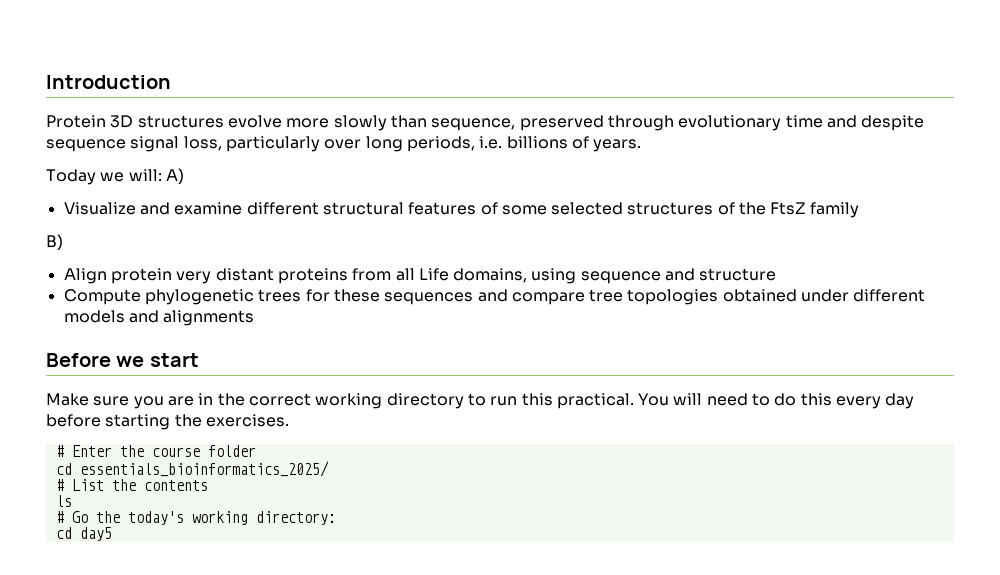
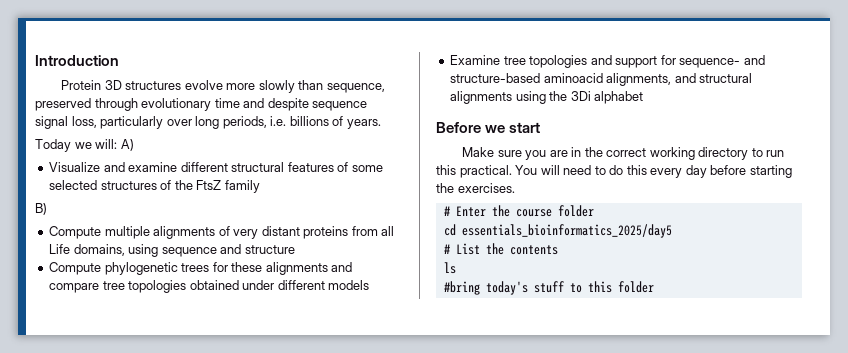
- Align protein very distant proteins from all Life domains, using sequence and structure
+ Compute multiple alignments of very distant proteins from all Life domains, using sequence and structure
- Compute phylogenetic trees for these sequences and compare tree topologies obtained under different models and alignments
+ Compute phylogenetic trees for these alignments and compare tree topologies obtained under different models
+ Examine tree topologies and support for sequence- and structure-based aminoacid alignments, and structural alignments using the 3Di alphabet
- cd essentials_bioinformatics_2025/
+ cd essentials_bioinformatics_2025/day5
- # Go the today's working directory:
- cd day5
+ #bring today's stuff to this folder

